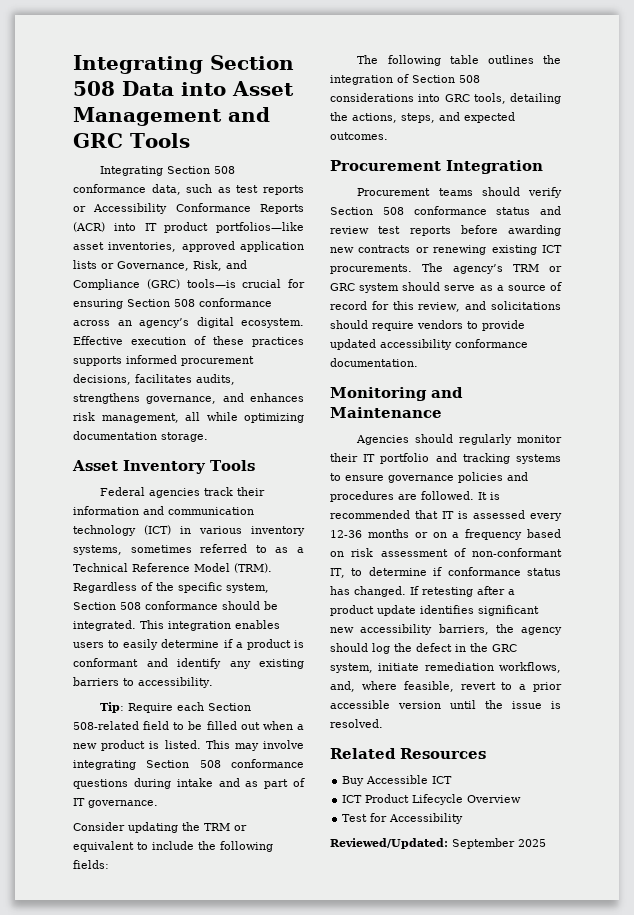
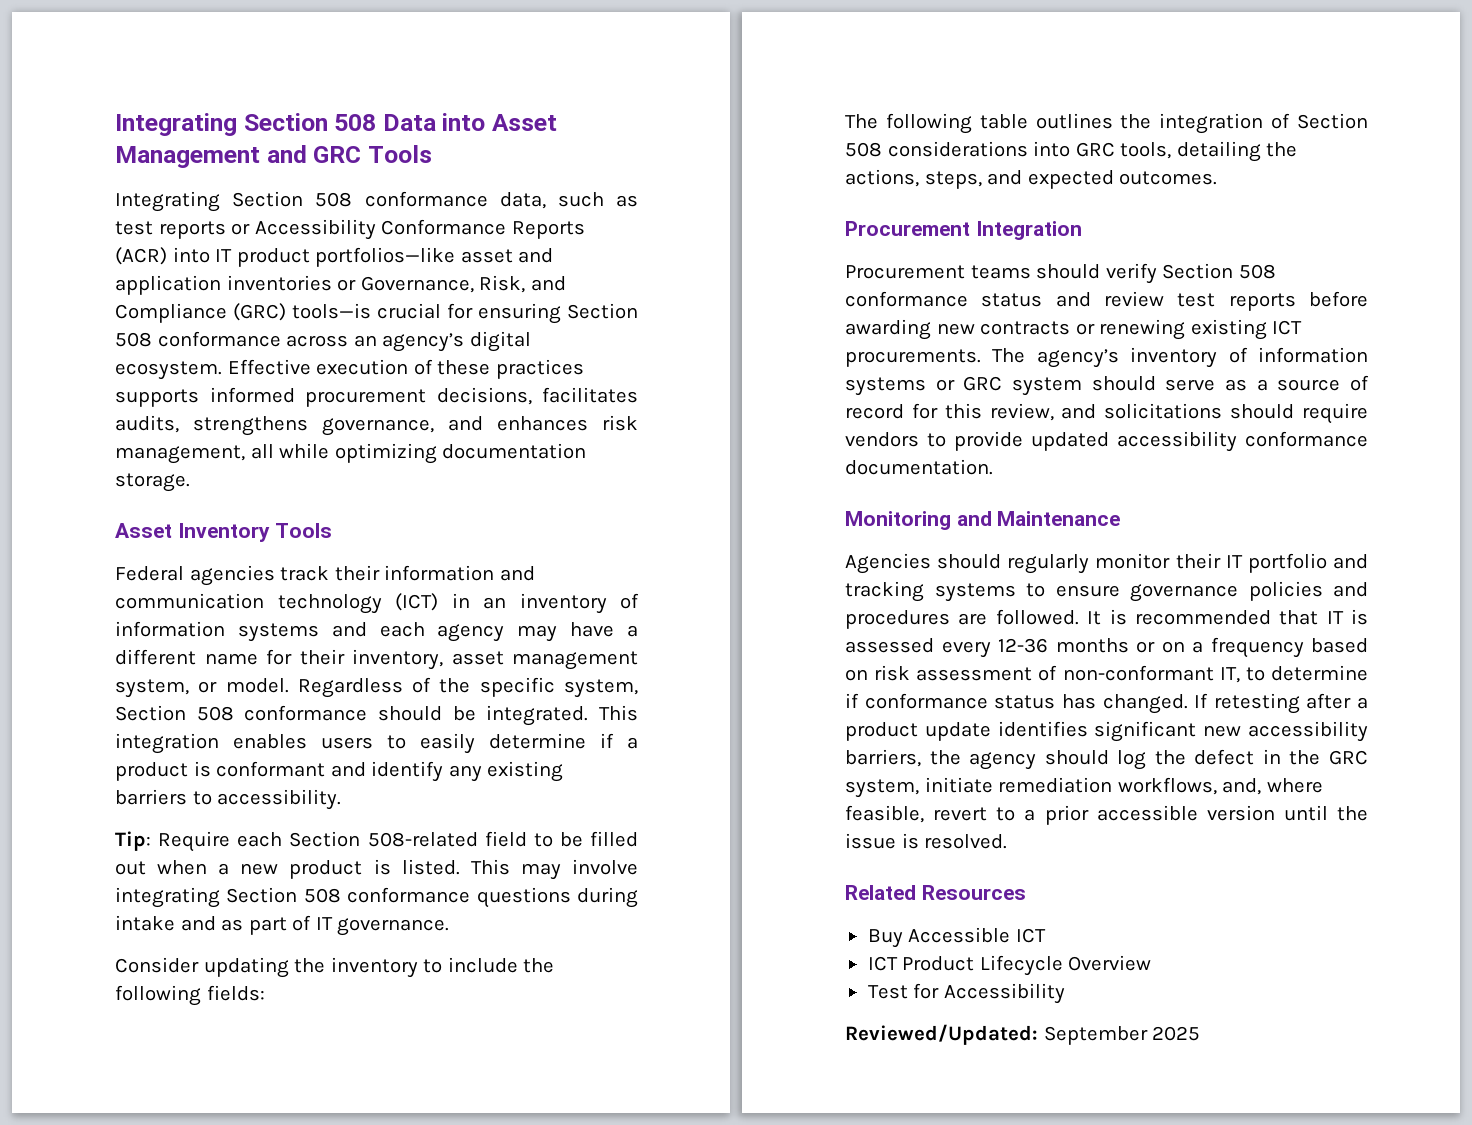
- Integrating Section 508 conformance data, such as test reports or Accessibility Conformance Reports (ACR) into IT product portfolios—like asset inventories, approved application lists or Governance, Risk, and Compliance (GRC) tools—is crucial for ensuring Section 508 conformance across an agency’s digital ecosystem.
+ Integrating Section 508 conformance data, such as test reports or Accessibility Conformance Reports (ACR) into IT product portfolios—like asset and application inventories or Governance, Risk, and Compliance (GRC) tools—is crucial for ensuring Section 508 conformance across an agency’s digital ecosystem.
- Federal agencies track their information and communication technology (ICT) in various inventory systems, sometimes referred to as a Technical Reference Model (TRM).
+ Federal agencies track their information and communication technology (ICT) in an inventory of information systems and each agency may have a different name for their inventory, asset management system, or model.
- Consider updating the TRM or equivalent to include the following fields:
+ Consider updating the inventory to include the following fields:
- The agency’s TRM or GRC system should serve as a source of record for this review, and solicitations should require vendors to provide updated accessibility conformance documentation.
+ The agency’s inventory of information systems or GRC system should serve as a source of record for this review, and solicitations should require vendors to provide updated accessibility conformance documentation.

